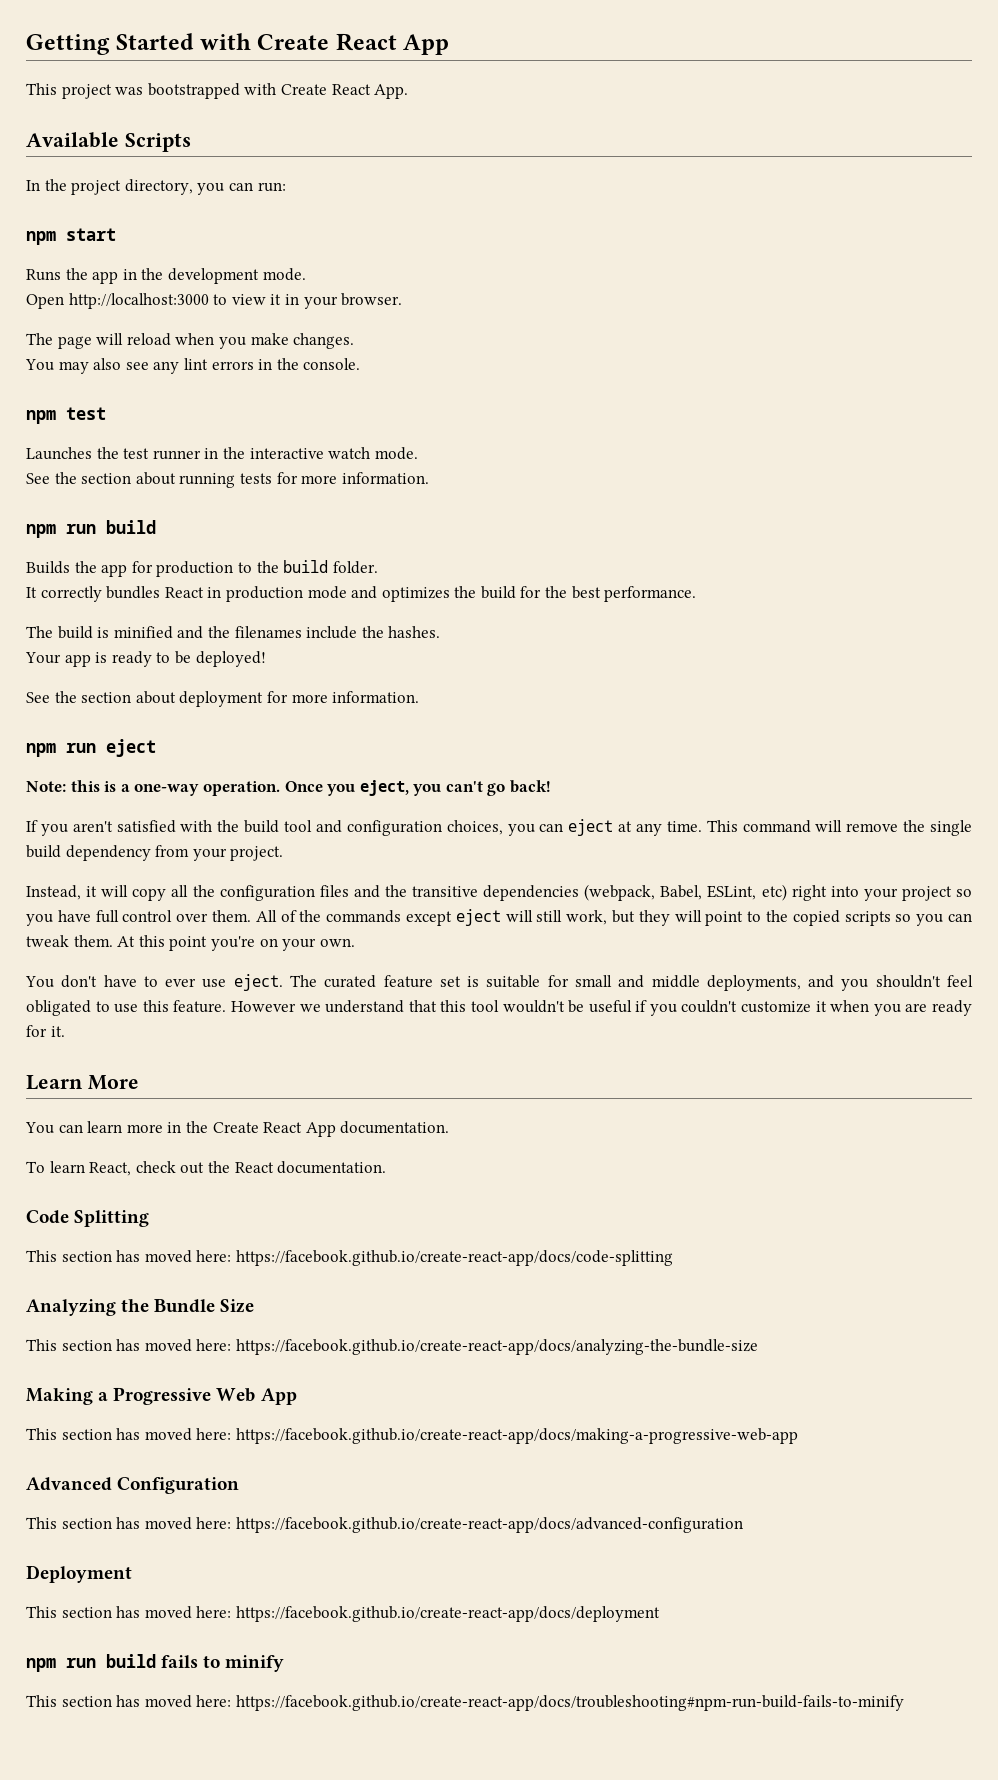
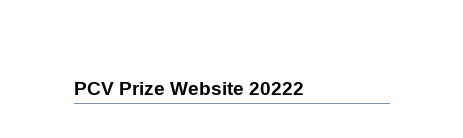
- Getting Started with Create React App
- This project was bootstrapped with Create React App.
- Available Scripts
- In the project directory, you can run:
- npm start
- Runs the app in the development mode.
- Open http://localhost:3000 to view it in your browser.
- The page will reload when you make changes.
- You may also see any lint errors in the console.
- npm test
- Launches the test runner in the interactive watch mode.
- See the section about running tests for more information.
- npm run build
- Builds the app for production to the build folder.
- It correctly bundles React in production mode and optimizes the build for the best performance.
- The build is minified and the filenames include the hashes.
- Your app is ready to be deployed!
- See the section about deployment for more information.
- npm run eject
- Note: this is a one-way operation. Once you eject, you can't go back!
- If you aren't satisfied with the build tool and configuration choices, you can eject at any time. This command will remove the single build dependency from your project.
- Instead, it will copy all the configuration files and the transitive dependencies (webpack, Babel, ESLint, etc) right into your project so you have full control over them. All of the commands except eject will still work, but they will point to the copied scripts so you can tweak them. At this point you're on your own.
- You don't have to ever use eject. The curated feature set is suitable for small and middle deployments, and you shouldn't feel obligated to use this feature. However we understand that this tool wouldn't be useful if you couldn't customize it when you are ready for it.
- Learn More
- You can learn more in the Create React App documentation.
- To learn React, check out the React documentation.
- Code Splitting
- This section has moved here: https://facebook.github.io/create-react-app/docs/code-splitting
- Analyzing the Bundle Size
- This section has moved here: https://facebook.github.io/create-react-app/docs/analyzing-the-bundle-size
- Making a Progressive Web App
- This section has moved here: https://facebook.github.io/create-react-app/docs/making-a-progressive-web-app
- Advanced Configuration
- This section has moved here: https://facebook.github.io/create-react-app/docs/advanced-configuration
- Deployment
- This section has moved here: https://facebook.github.io/create-react-app/docs/deployment
- npm run build fails to minify
- This section has moved here: https://facebook.github.io/create-react-app/docs/troubleshooting#npm-run-build-fails-to-minify
+ PCV Prize Website 20222

